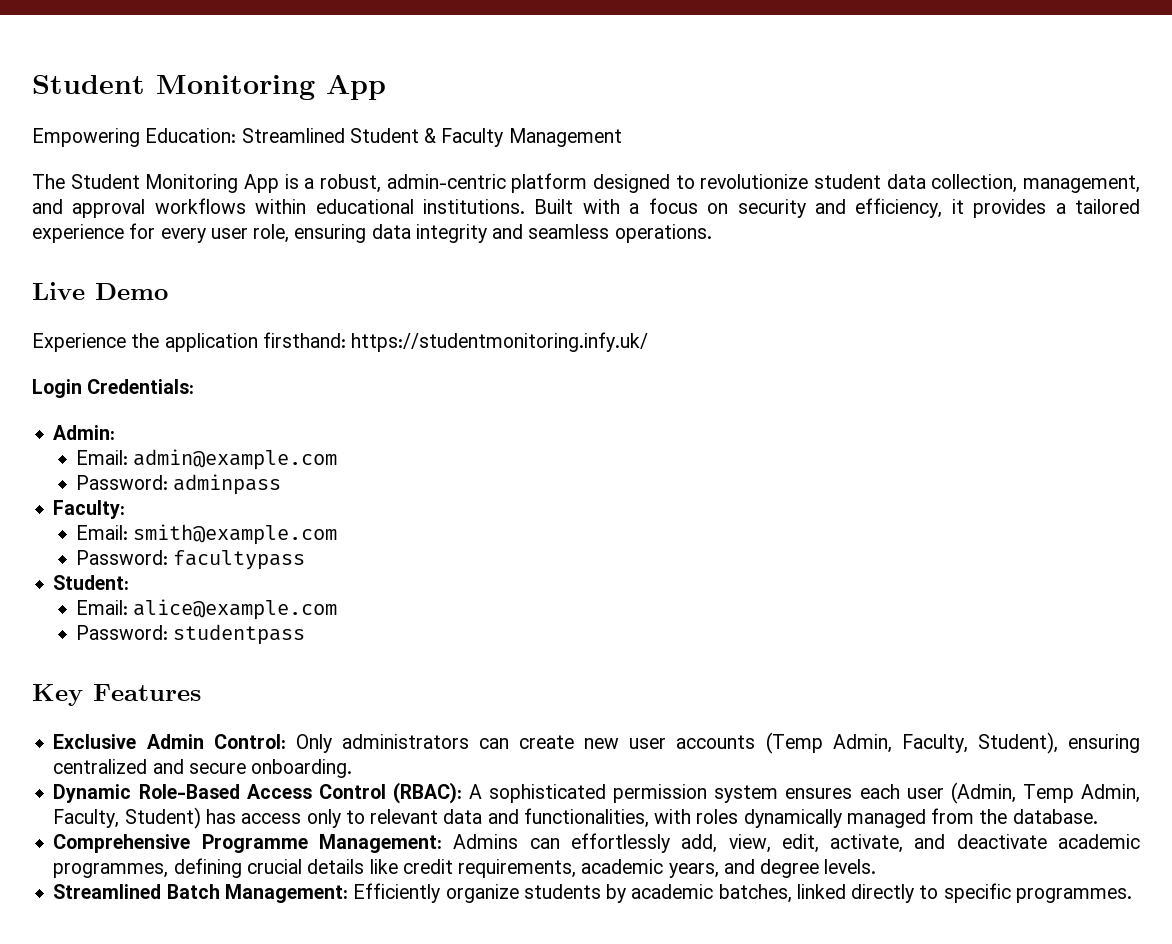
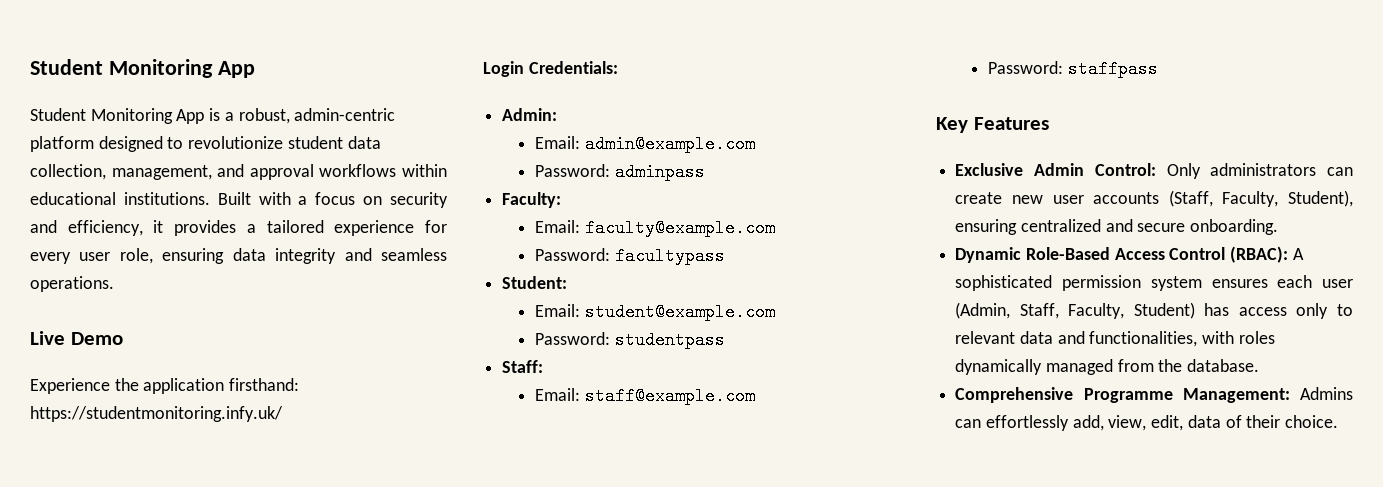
- Empowering Education: Streamlined Student & Faculty Management
- The Student Monitoring App is a robust, admin-centric platform designed to revolutionize student data collection, management, and approval workflows within educational institutions.
+ Student Monitoring App is a robust, admin-centric platform designed to revolutionize student data collection, management, and approval workflows within educational institutions.
- Email: smith@example.com
+ Email: faculty@example.com
- Email: alice@example.com
+ Email: student@example.com
+ Staff:
+ Email: staff@example.com
+ Password: staffpass
- Exclusive Admin Control: Only administrators can create new user accounts (Temp Admin, Faculty, Student), ensuring centralized and secure onboarding.
+ Exclusive Admin Control: Only administrators can create new user accounts (Staff, Faculty, Student), ensuring centralized and secure onboarding.
- Dynamic Role-Based Access Control (RBAC): A sophisticated permission system ensures each user (Admin, Temp Admin, Faculty, Student) has access only to relevant data and functionalities, with roles dynamically managed from the database.
+ Dynamic Role-Based Access Control (RBAC): A sophisticated permission system ensures each user (Admin, Staff, Faculty, Student) has access only to relevant data and functionalities, with roles dynamically managed from the database.
- Comprehensive Programme Management: Admins can effortlessly add, view, edit, activate, and deactivate academic programmes, defining crucial details like credit requirements, academic years, and degree levels.
- Streamlined Batch Management: Efficiently organize students by academic batches, linked directly to specific programmes.
+ Comprehensive Programme Management: Admins can effortlessly add, view, edit, data of their choice.

